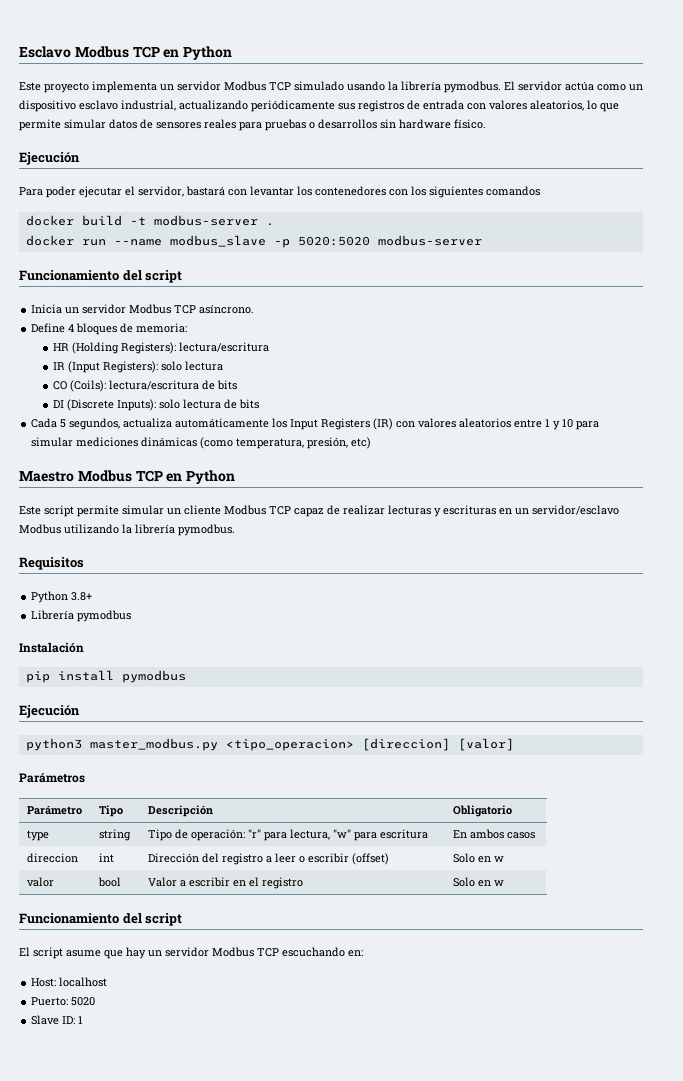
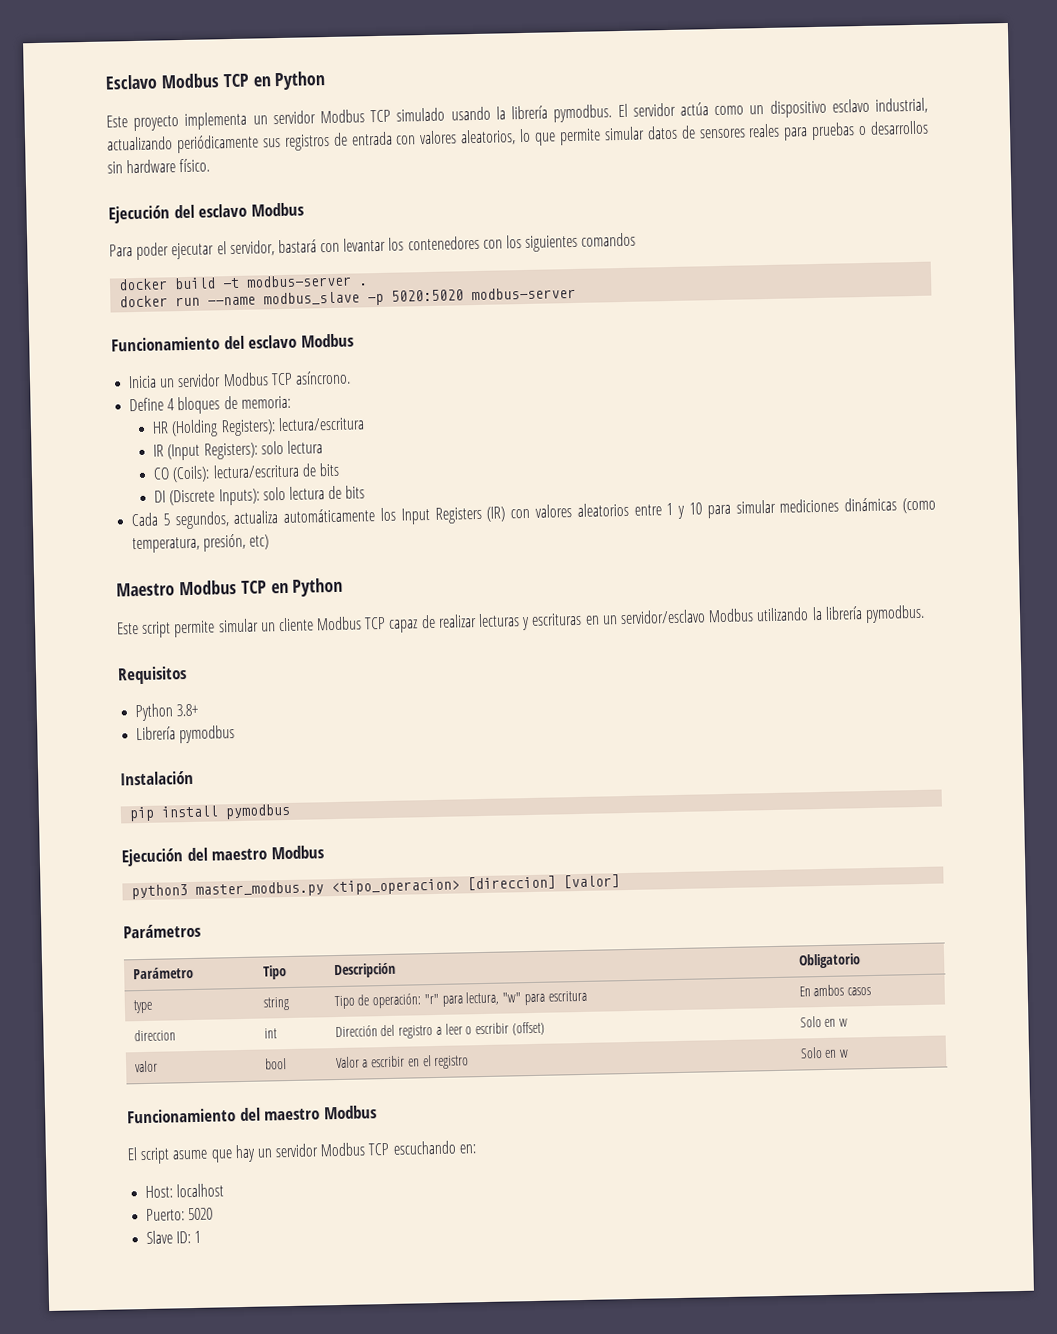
  El servidor actúa como un dispositivo esclavo industrial, actualizando periódicamente sus registros de entrada con valores aleatorios, lo que permite simular datos de sensores reales para pruebas o desarrollos sin hardware físico.
- Ejecución
+ Ejecución del esclavo Modbus
  docker run --name modbus_slave -p 5020:5020 modbus-server
- Funcionamiento del script
+ Funcionamiento del esclavo Modbus
  pip install pymodbus
- Ejecución
+ Ejecución del maestro Modbus
  valor | bool | Valor a escribir en el registro | Solo en w
- Funcionamiento del script
+ Funcionamiento del maestro Modbus

